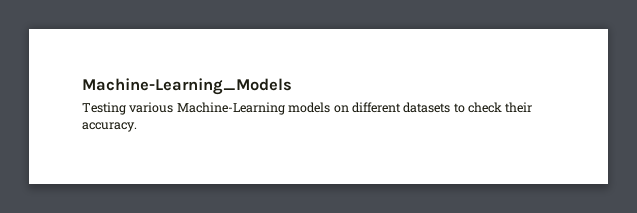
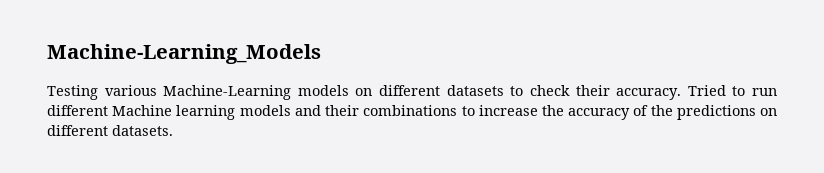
+ Tried to run different Machine learning models and their combinations to increase the accuracy of the predictions on different datasets.

